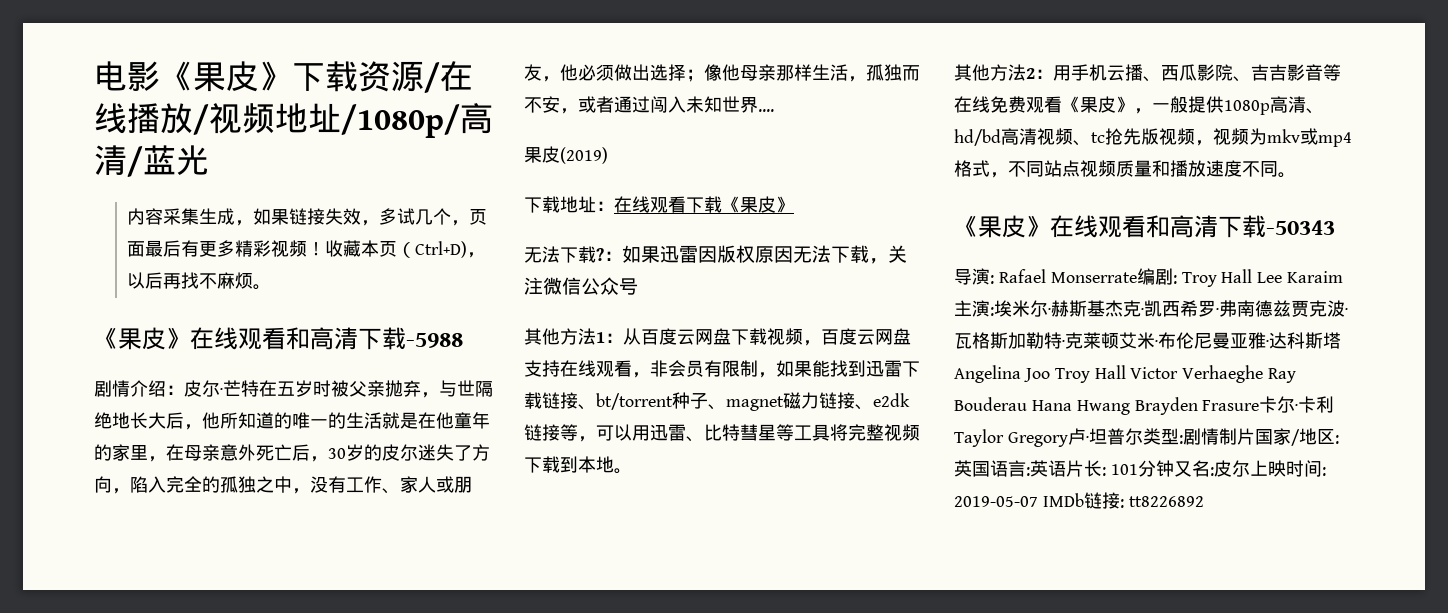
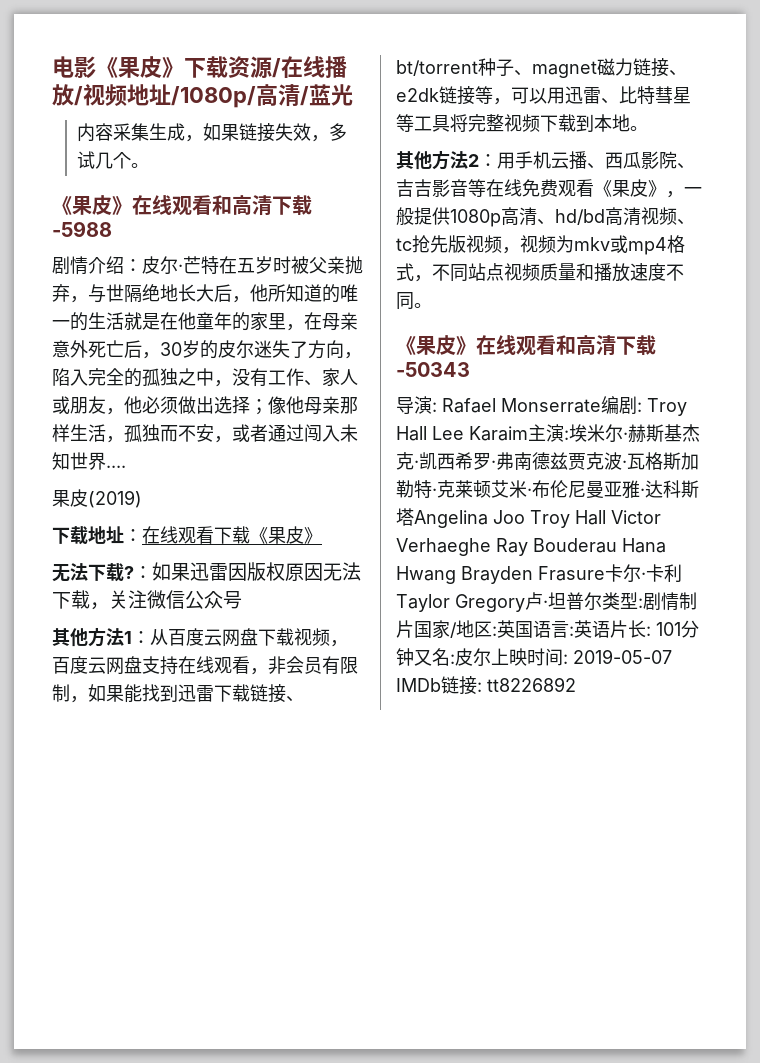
- 内容采集生成，如果链接失效，多试几个，页面最后有更多精彩视频！收藏本页（Ctrl+D)，以后再找不麻烦。
+ 内容采集生成，如果链接失效，多试几个。

